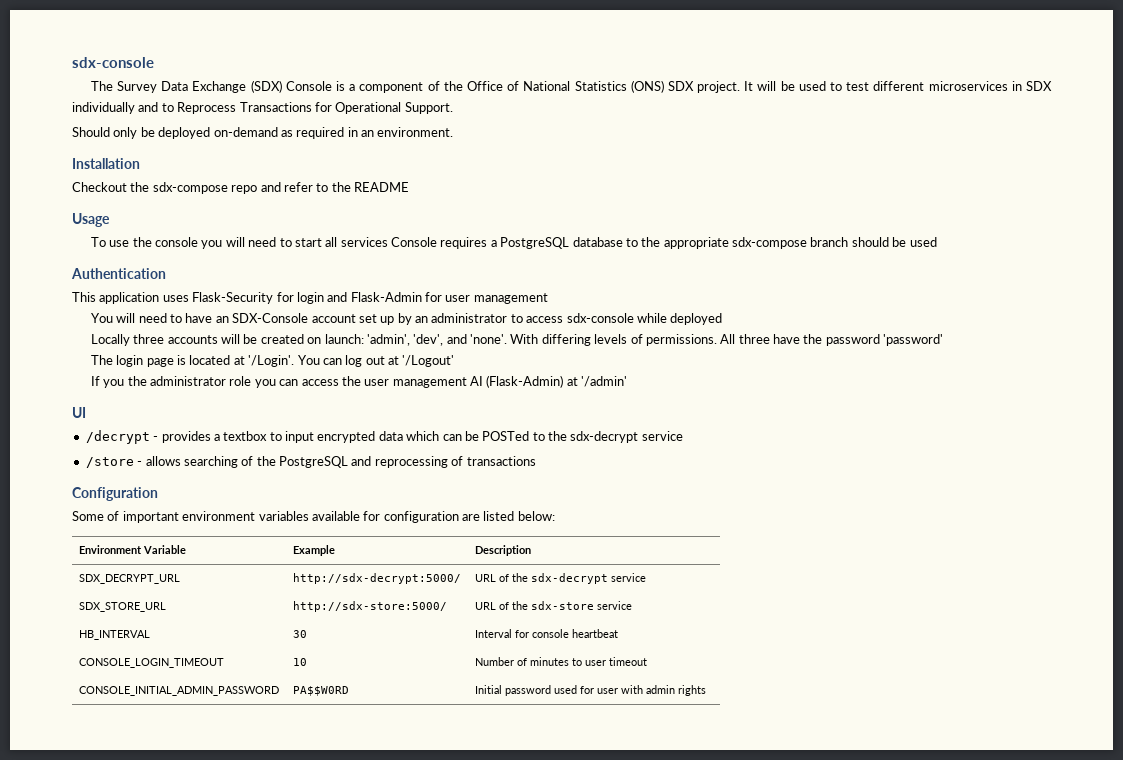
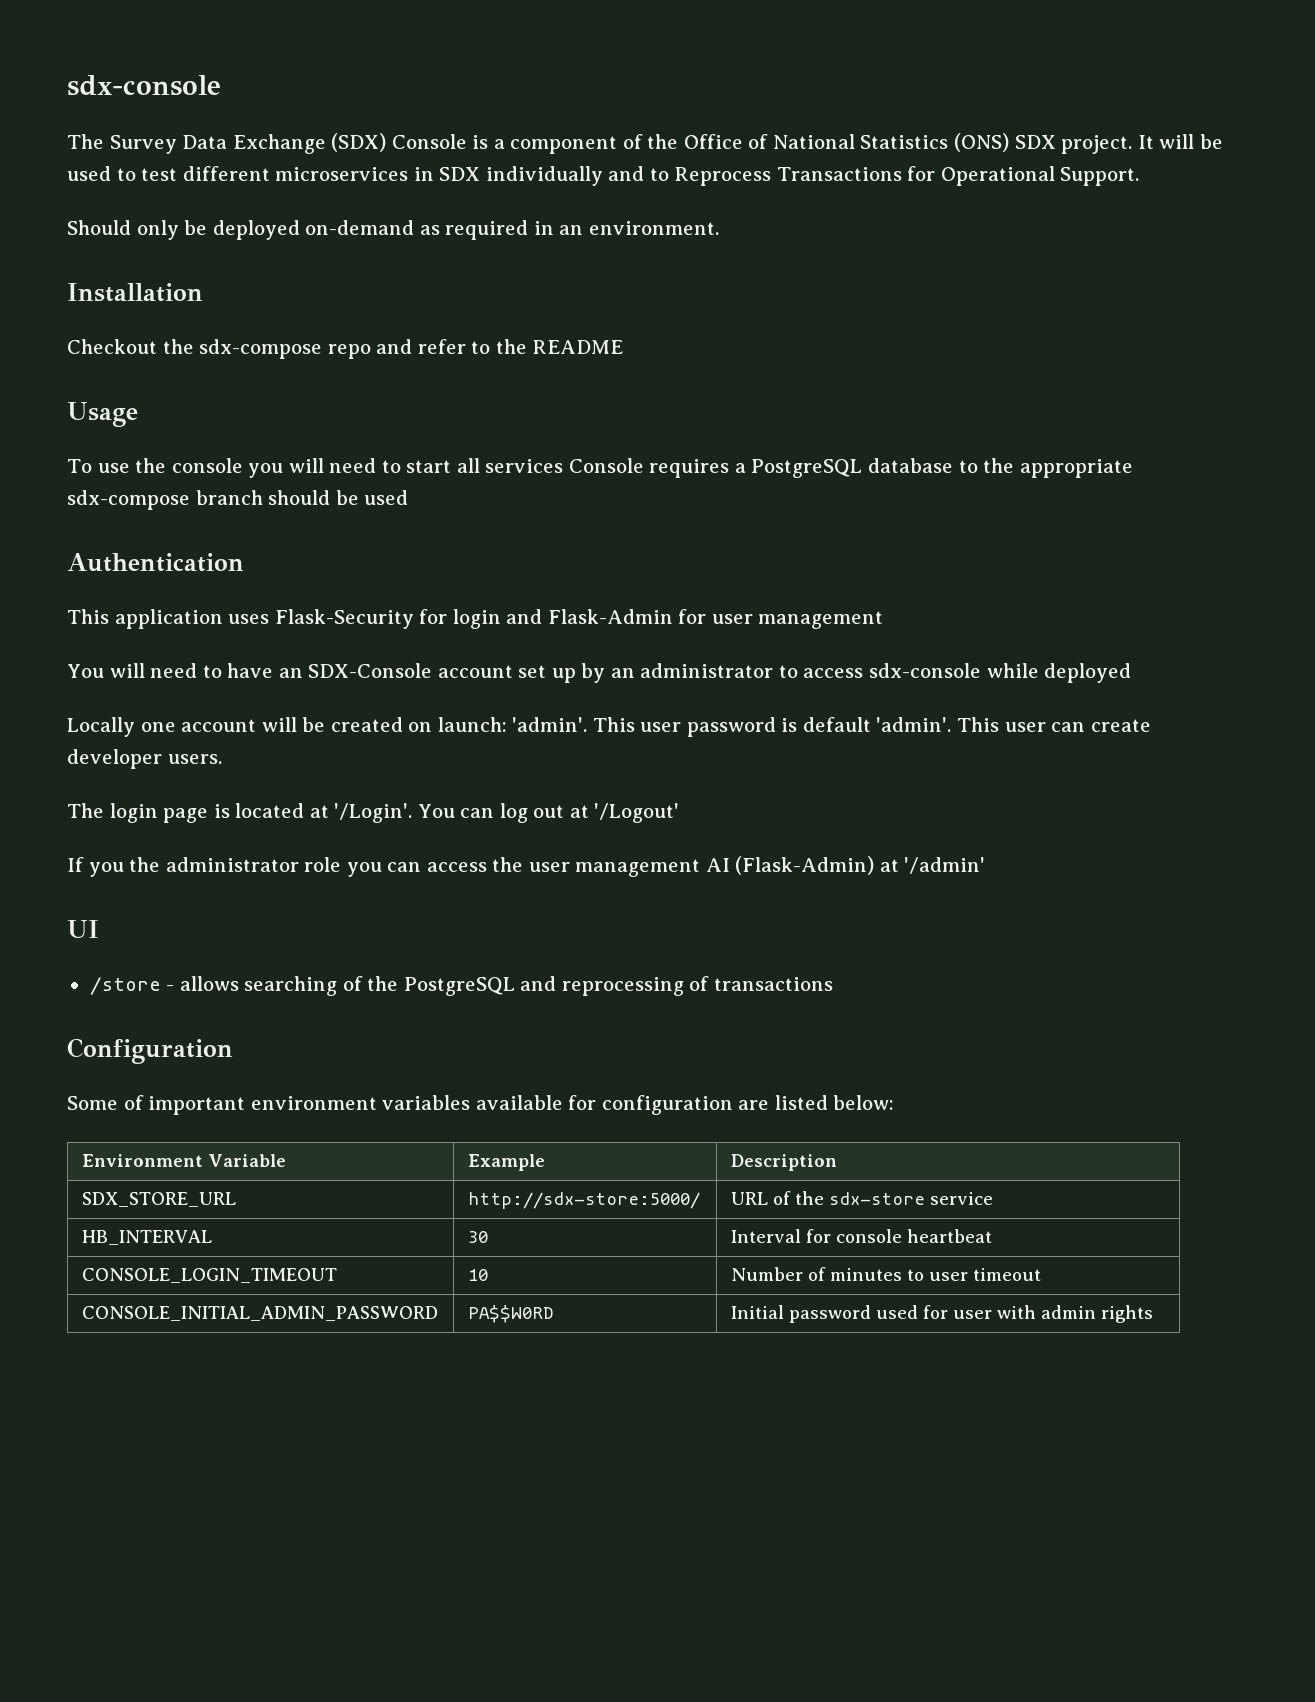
- Locally three accounts will be created on launch: 'admin', 'dev', and 'none'. With differing levels of permissions. All three have the password 'password'
+ Locally one account will be created on launch: 'admin'. This user password is default 'admin'. This user can create developer users.
- /decrypt - provides a textbox to input encrypted data which can be POSTed to the sdx-decrypt service
- SDX_DECRYPT_URL | http://sdx-decrypt:5000/ | URL of the sdx-decrypt service

